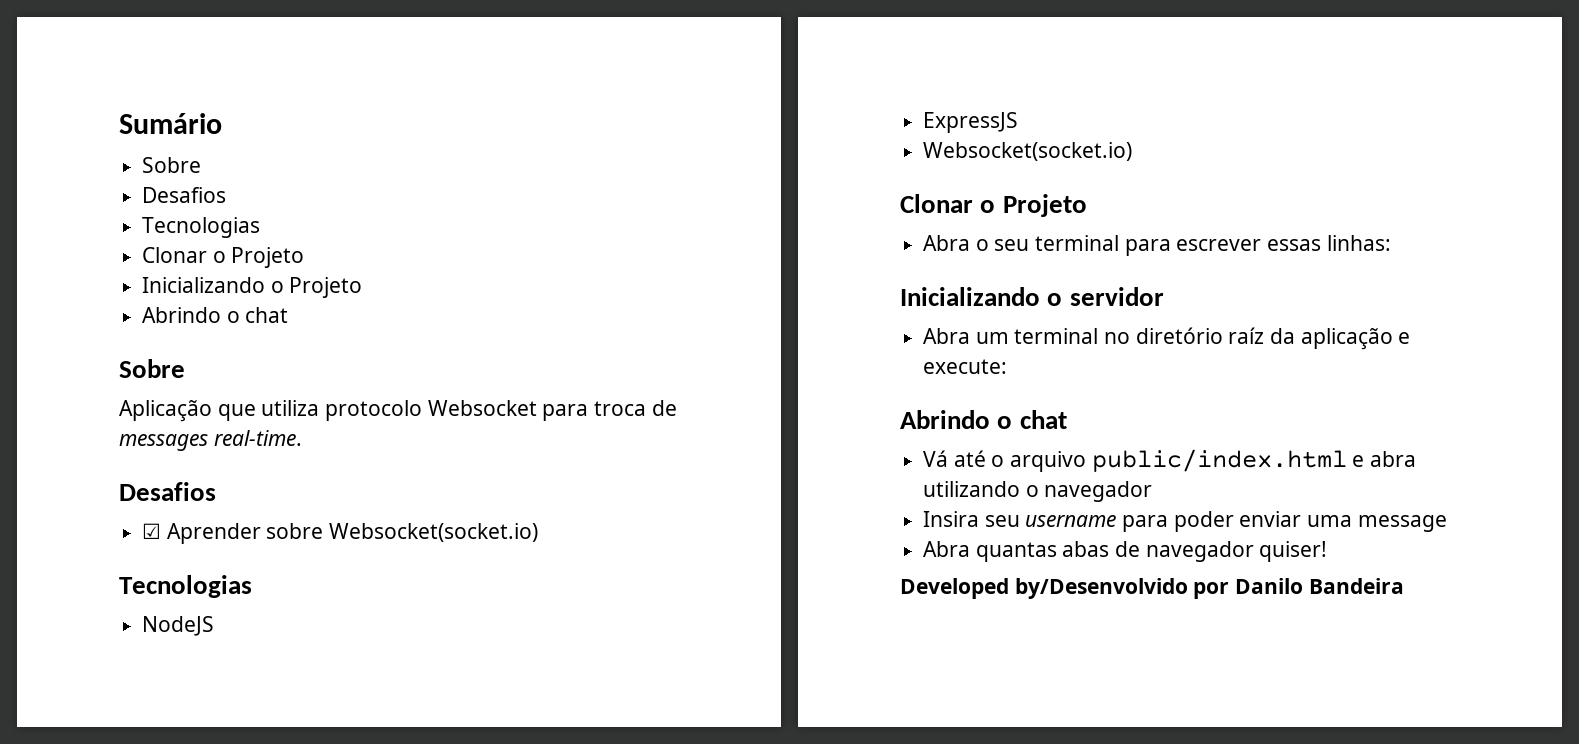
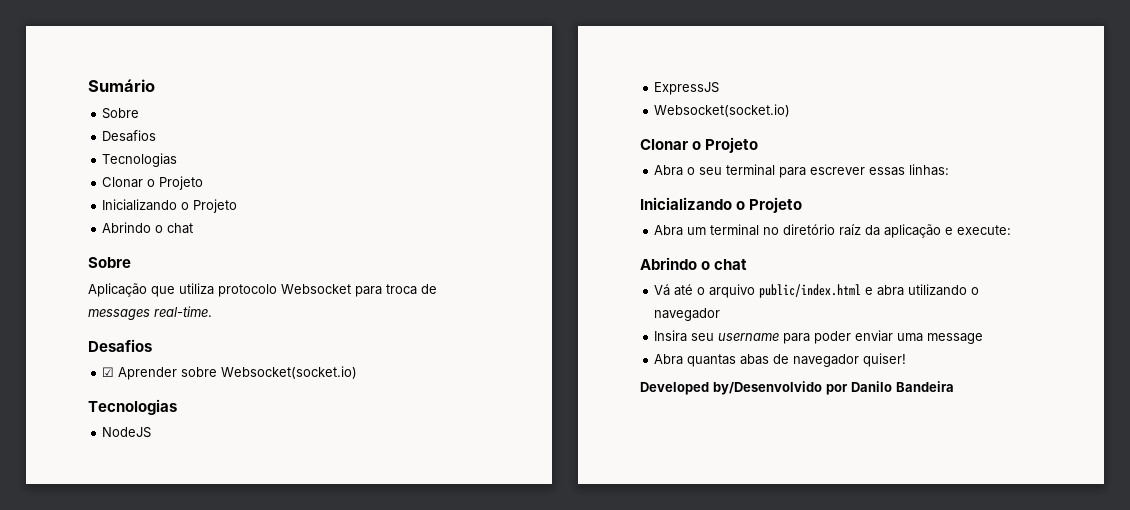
  Abra o seu terminal para escrever essas linhas:
- Inicializando o servidor
+ Inicializando o Projeto

